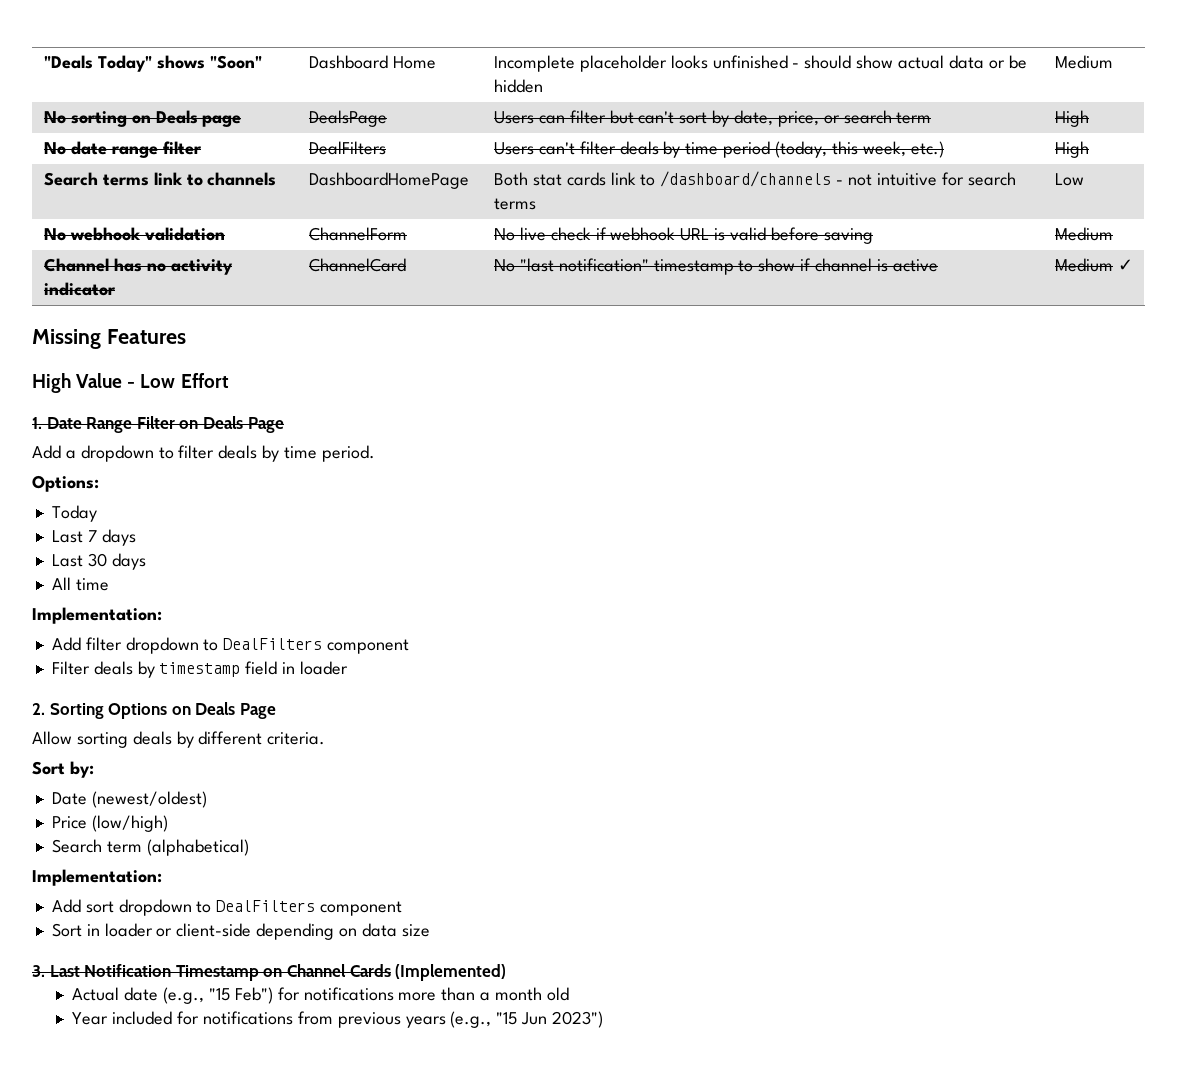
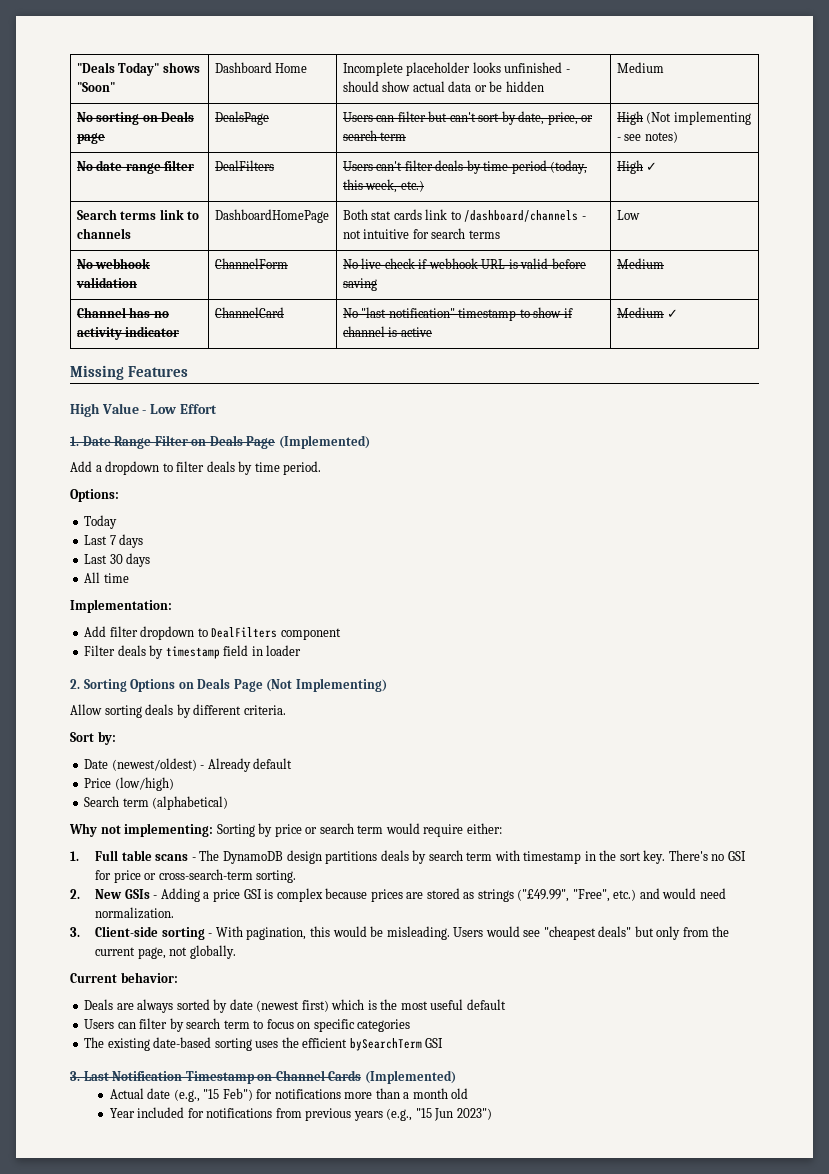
- No sorting on Deals page | DealsPage | Users can filter but can't sort by date, price, or search term | High
+ No sorting on Deals page | DealsPage | Users can filter but can't sort by date, price, or search term | High (Not implementing - see notes)
- No date range filter | DealFilters | Users can't filter deals by time period (today, this week, etc.) | High
+ No date range filter | DealFilters | Users can't filter deals by time period (today, this week, etc.) | High ✓
- 1. Date Range Filter on Deals Page
+ 1. Date Range Filter on Deals Page (Implemented)
- 2. Sorting Options on Deals Page
+ 2. Sorting Options on Deals Page (Not Implementing)
- Date (newest/oldest)
+ Date (newest/oldest) - Already default
  Search term (alphabetical)
- Implementation:
- Add sort dropdown to DealFilters component
- Sort in loader or client-side depending on data size
+ Why not implementing: Sorting by price or search term would require either:
+ 1. Full table scans - The DynamoDB design partitions deals by search term with timestamp in the sort key. There's no GSI for price or cross-search-term sorting.
+ 2. New GSIs - Adding a price GSI is complex because prices are stored as strings ("£49.99", "Free", etc.) and would need normalization.
+ 3. Client-side sorting - With pagination, this would be misleading. Users would see "cheapest deals" but only from the current page, not globally.
+ Current behavior:
+ Deals are always sorted by date (newest first) which is the most useful default
+ Users can filter by search term to focus on specific categories
+ The existing date-based sorting uses the efficient bySearchTerm GSI

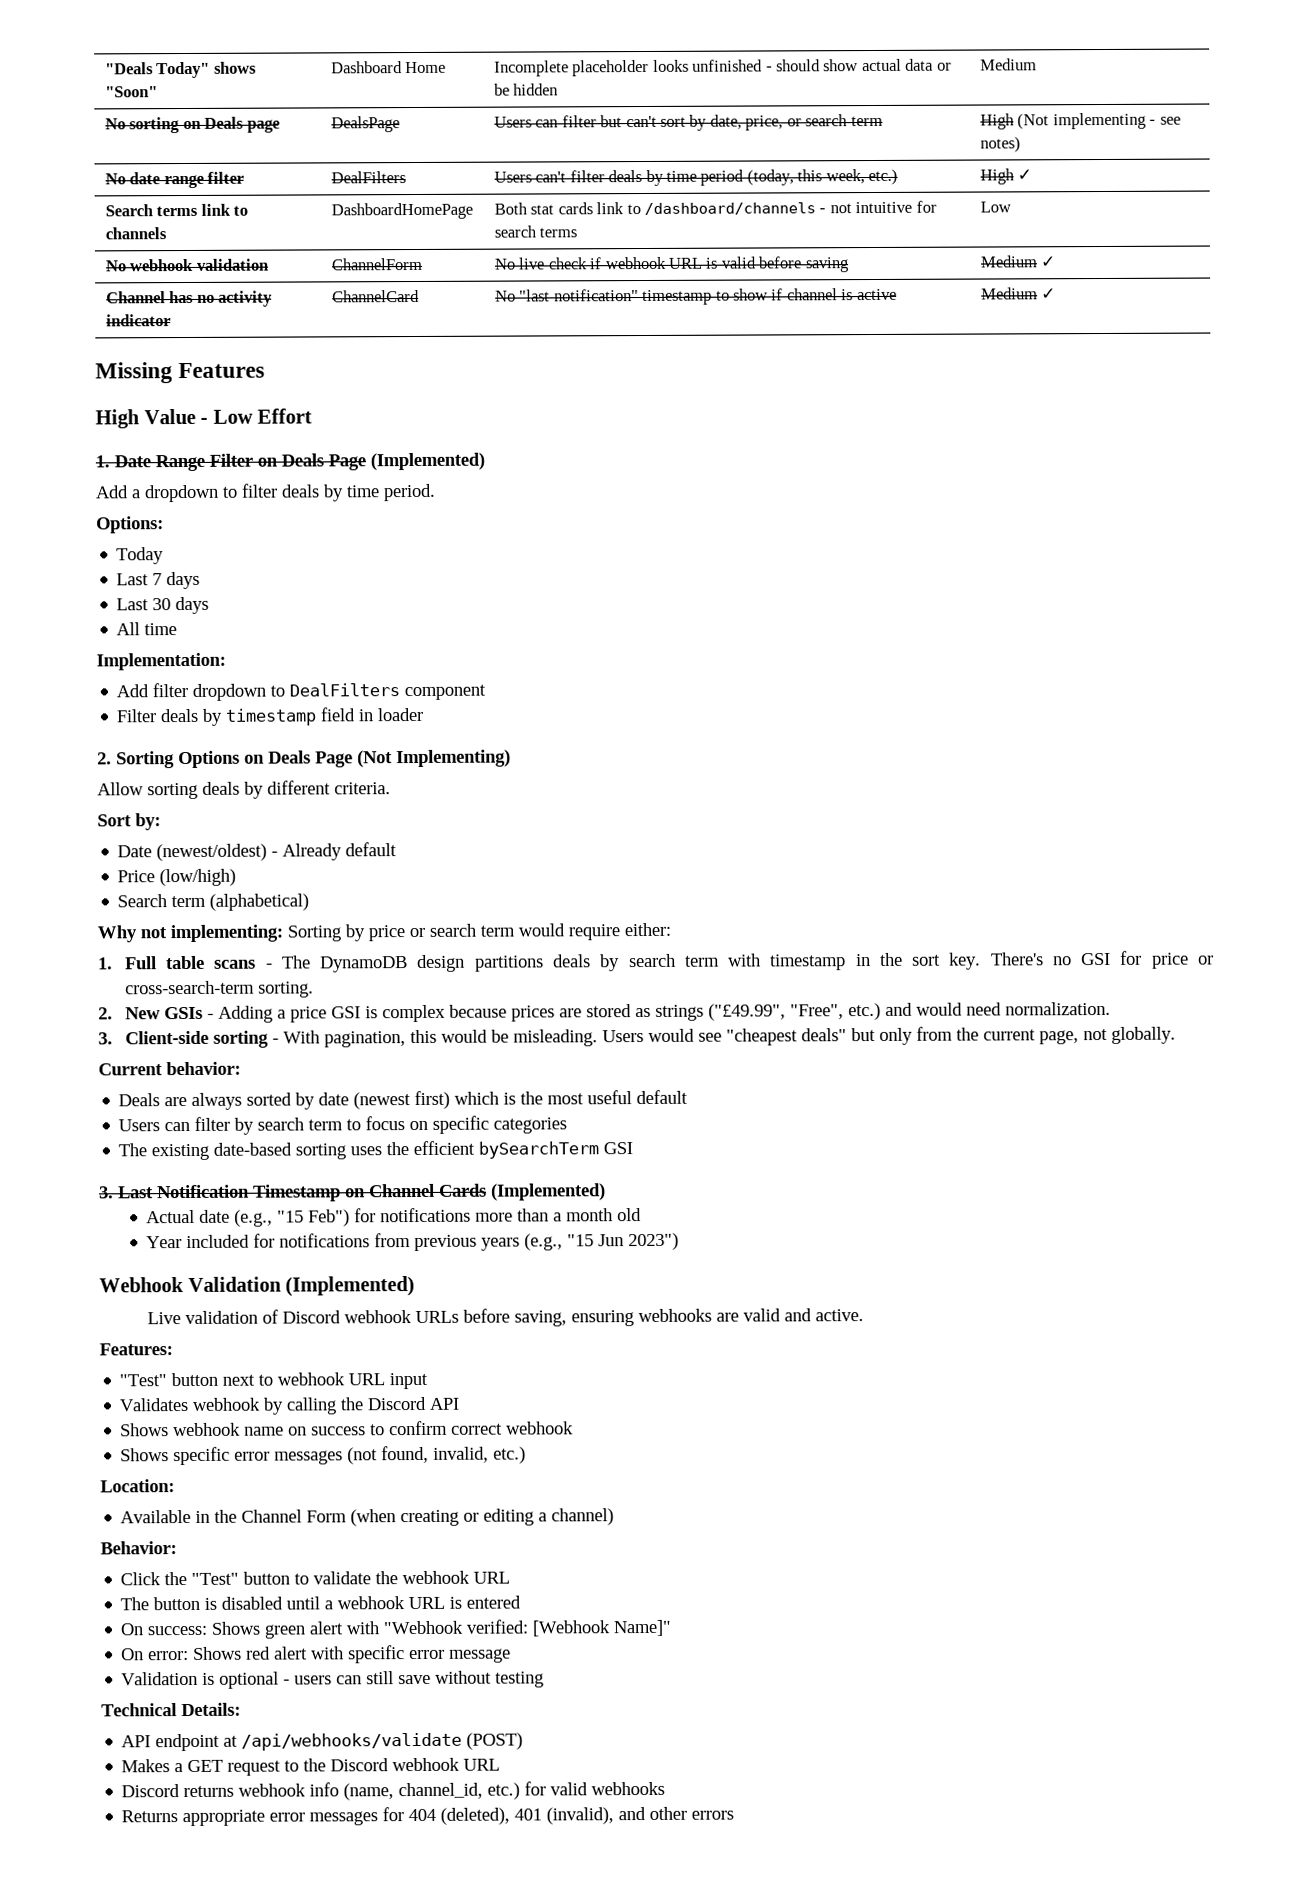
- No webhook validation | ChannelForm | No live check if webhook URL is valid before saving | Medium
+ No webhook validation | ChannelForm | No live check if webhook URL is valid before saving | Medium ✓
+ Webhook Validation (Implemented)
+ Live validation of Discord webhook URLs before saving, ensuring webhooks are valid and active.
+ Features:
+ "Test" button next to webhook URL input
+ Validates webhook by calling the Discord API
+ Shows webhook name on success to confirm correct webhook
+ Shows specific error messages (not found, invalid, etc.)
+ Location:
+ Available in the Channel Form (when creating or editing a channel)
+ Behavior:
+ Click the "Test" button to validate the webhook URL
+ The button is disabled until a webhook URL is entered
+ On success: Shows green alert with "Webhook verified: [Webhook Name]"
+ On error: Shows red alert with specific error message
+ Validation is optional - users can still save without testing
+ Technical Details:
+ API endpoint at /api/webhooks/validate (POST)
+ Makes a GET request to the Discord webhook URL
+ Discord returns webhook info (name, channel_id, etc.) for valid webhooks
+ Returns appropriate error messages for 404 (deleted), 401 (invalid), and other errors

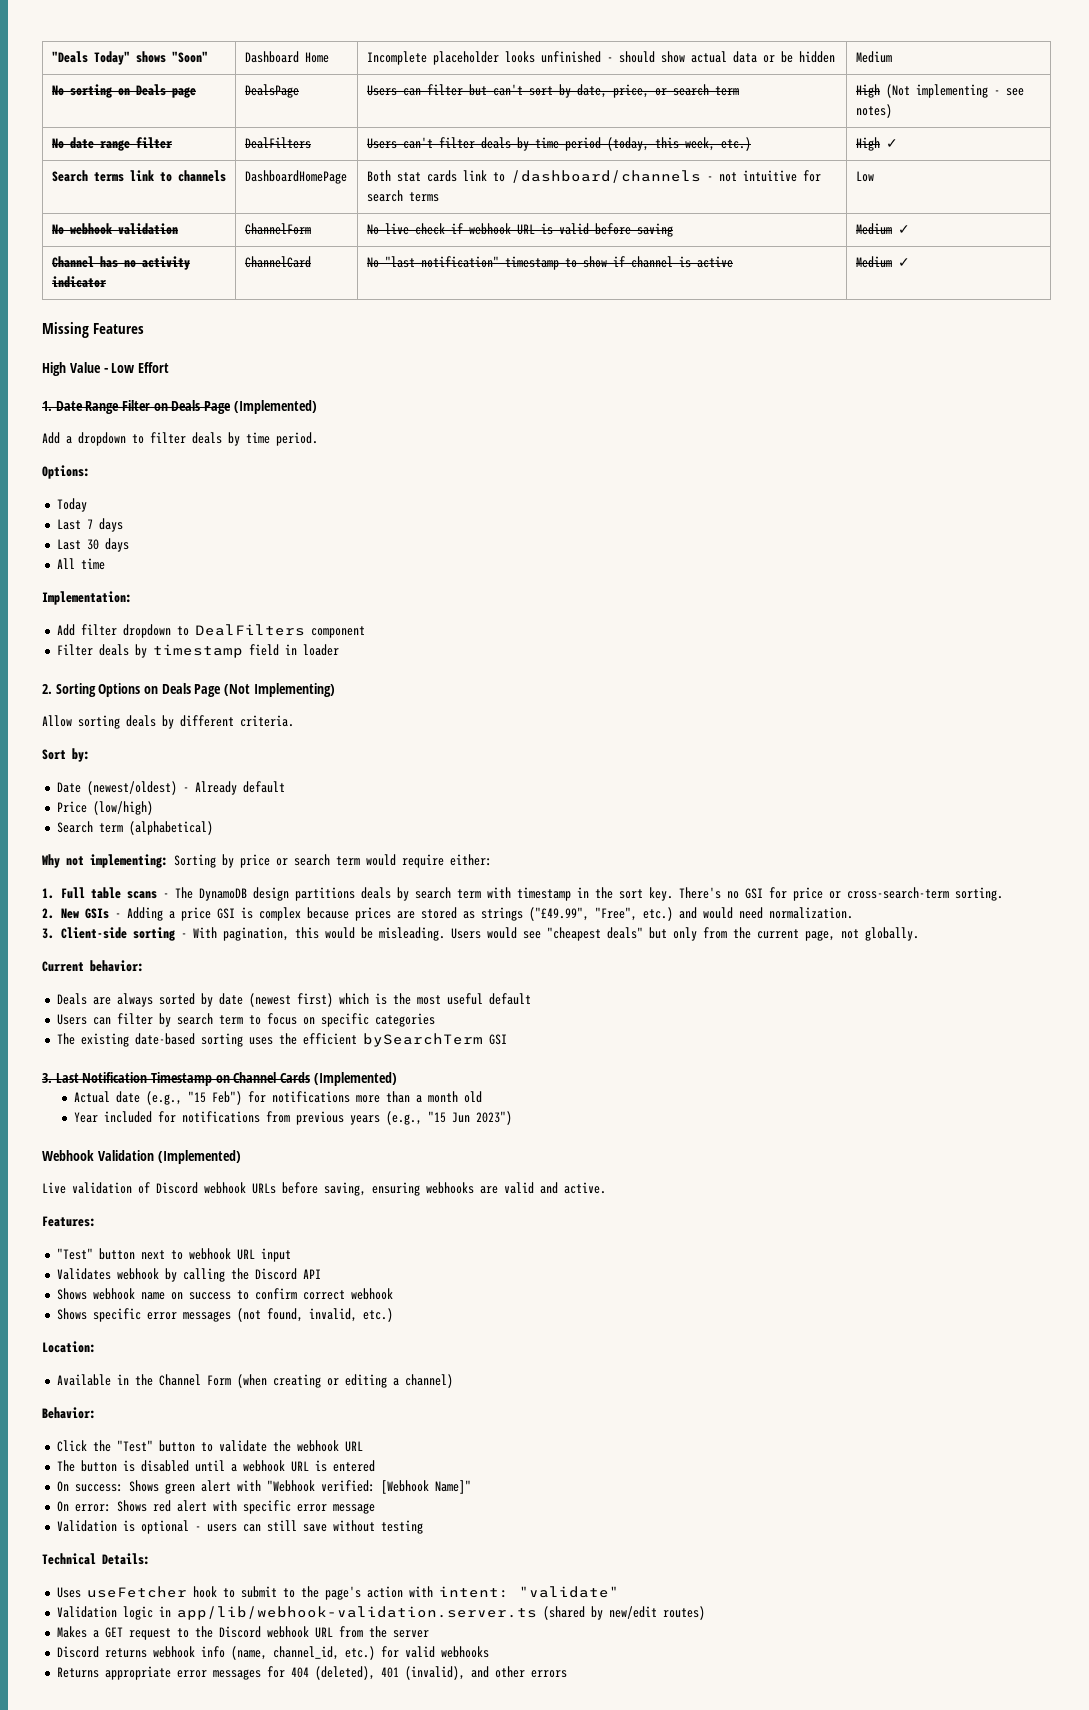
- API endpoint at /api/webhooks/validate (POST)
+ Uses useFetcher hook to submit to the page's action with intent: "validate"
+ Validation logic in app/lib/webhook-validation.server.ts (shared by new/edit routes)
- Makes a GET request to the Discord webhook URL
+ Makes a GET request to the Discord webhook URL from the server

